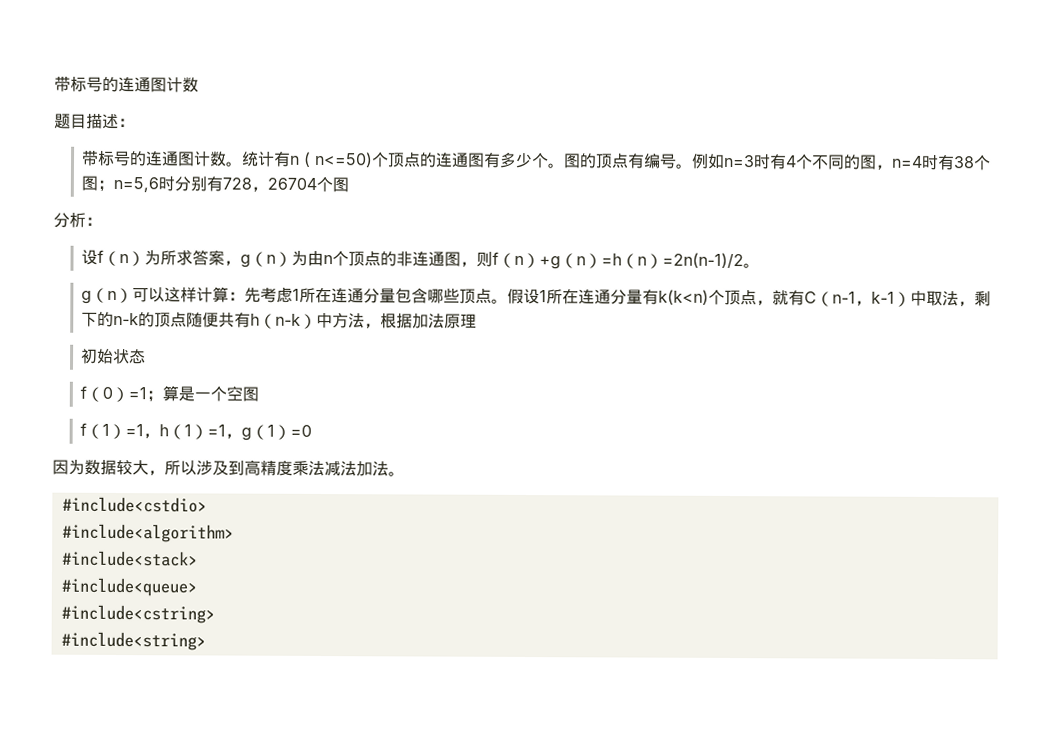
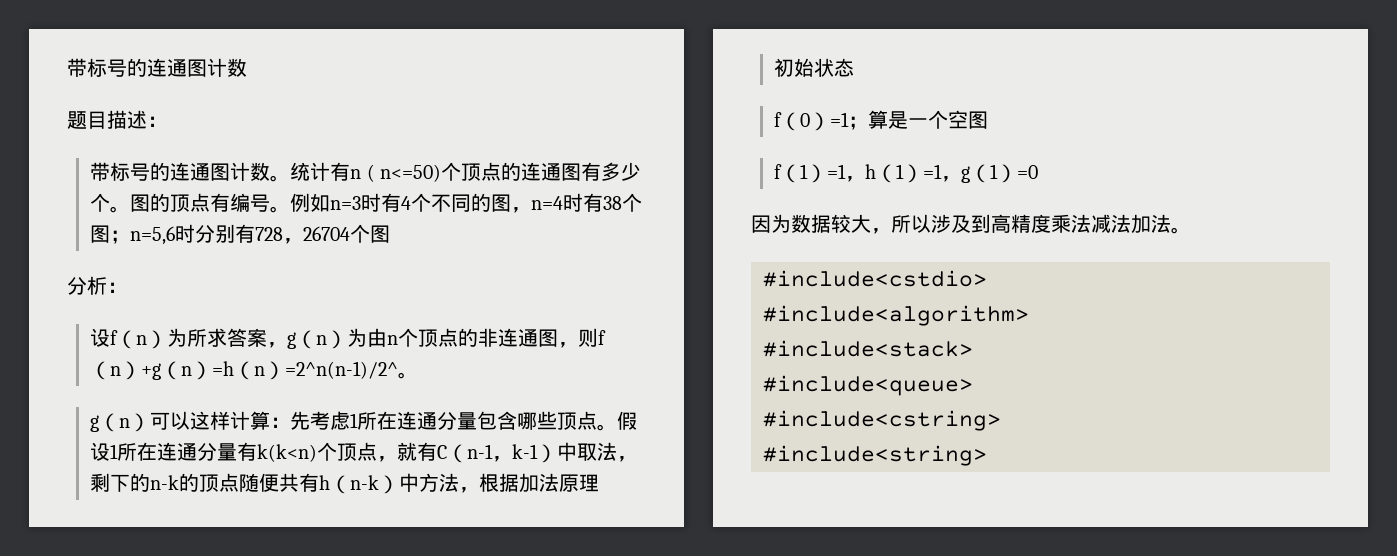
- 设f（n）为所求答案，g（n）为由n个顶点的非连通图，则f（n）+g（n）=h（n）=2n(n-1)/2。
+ 设f（n）为所求答案，g（n）为由n个顶点的非连通图，则f（n）+g（n）=h（n）=2^n(n-1)/2^。

